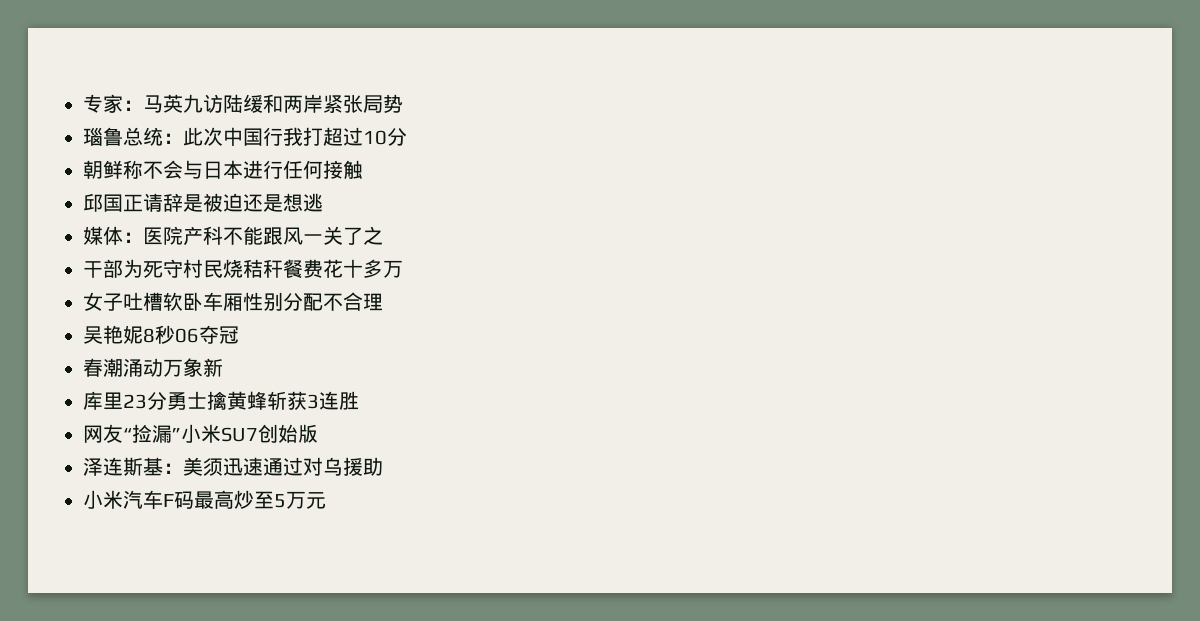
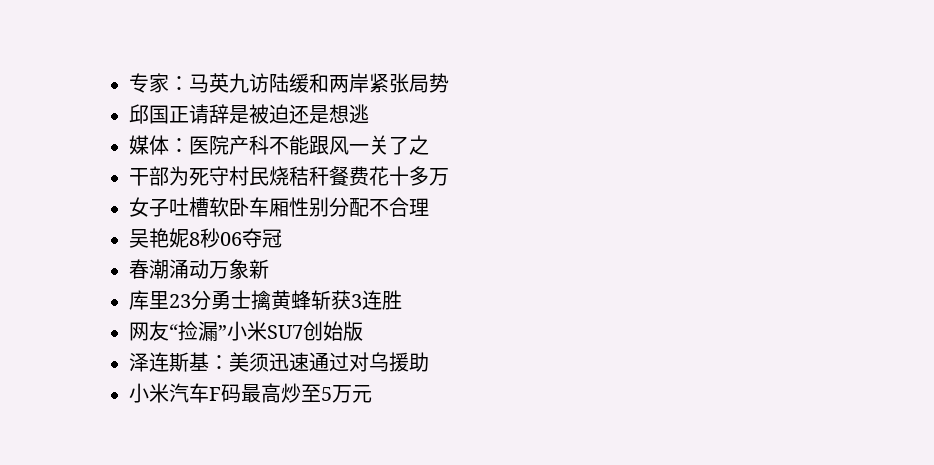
- 瑙鲁总统：此次中国行我打超过10分
- 朝鲜称不会与日本进行任何接触

